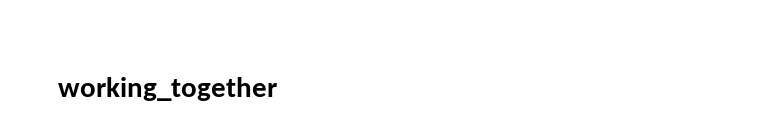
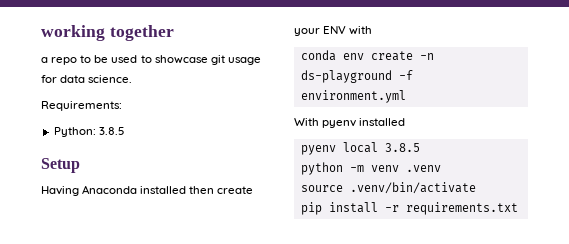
- working_together
+ working together
+ a repo to be used to showcase git usage for data science.
+ Requirements:
+ Python: 3.8.5
+ Setup
+ Having Anaconda installed then create your ENV with
+ conda env create -n ds-playground -f environment.yml
+ With pyenv installed
+ pyenv local 3.8.5
+ python -m venv .venv
+ source .venv/bin/activate
+ pip install -r requirements.txt

